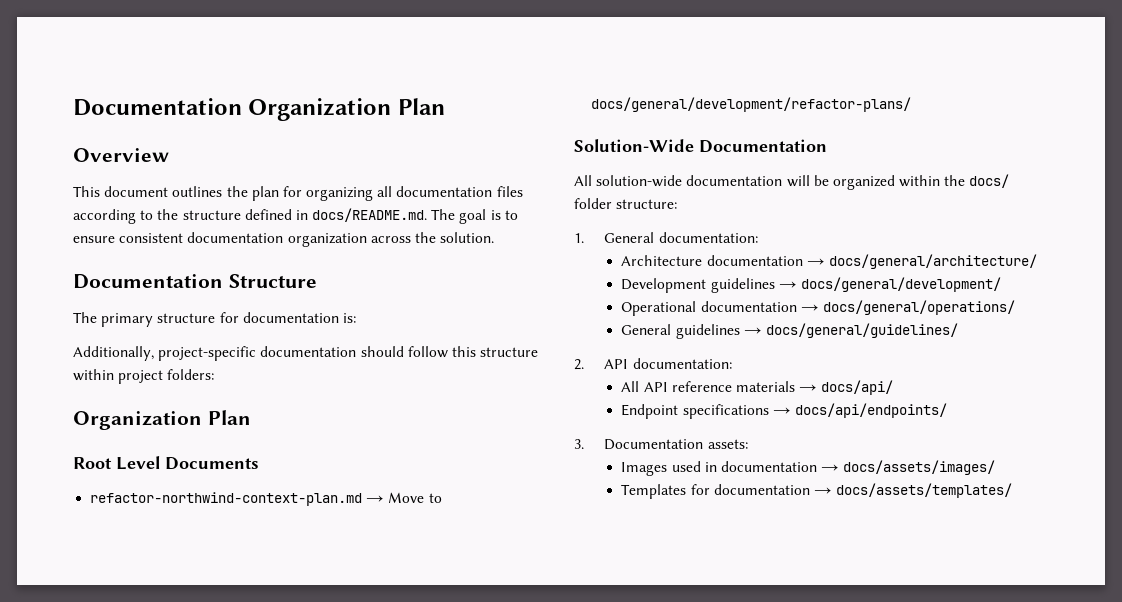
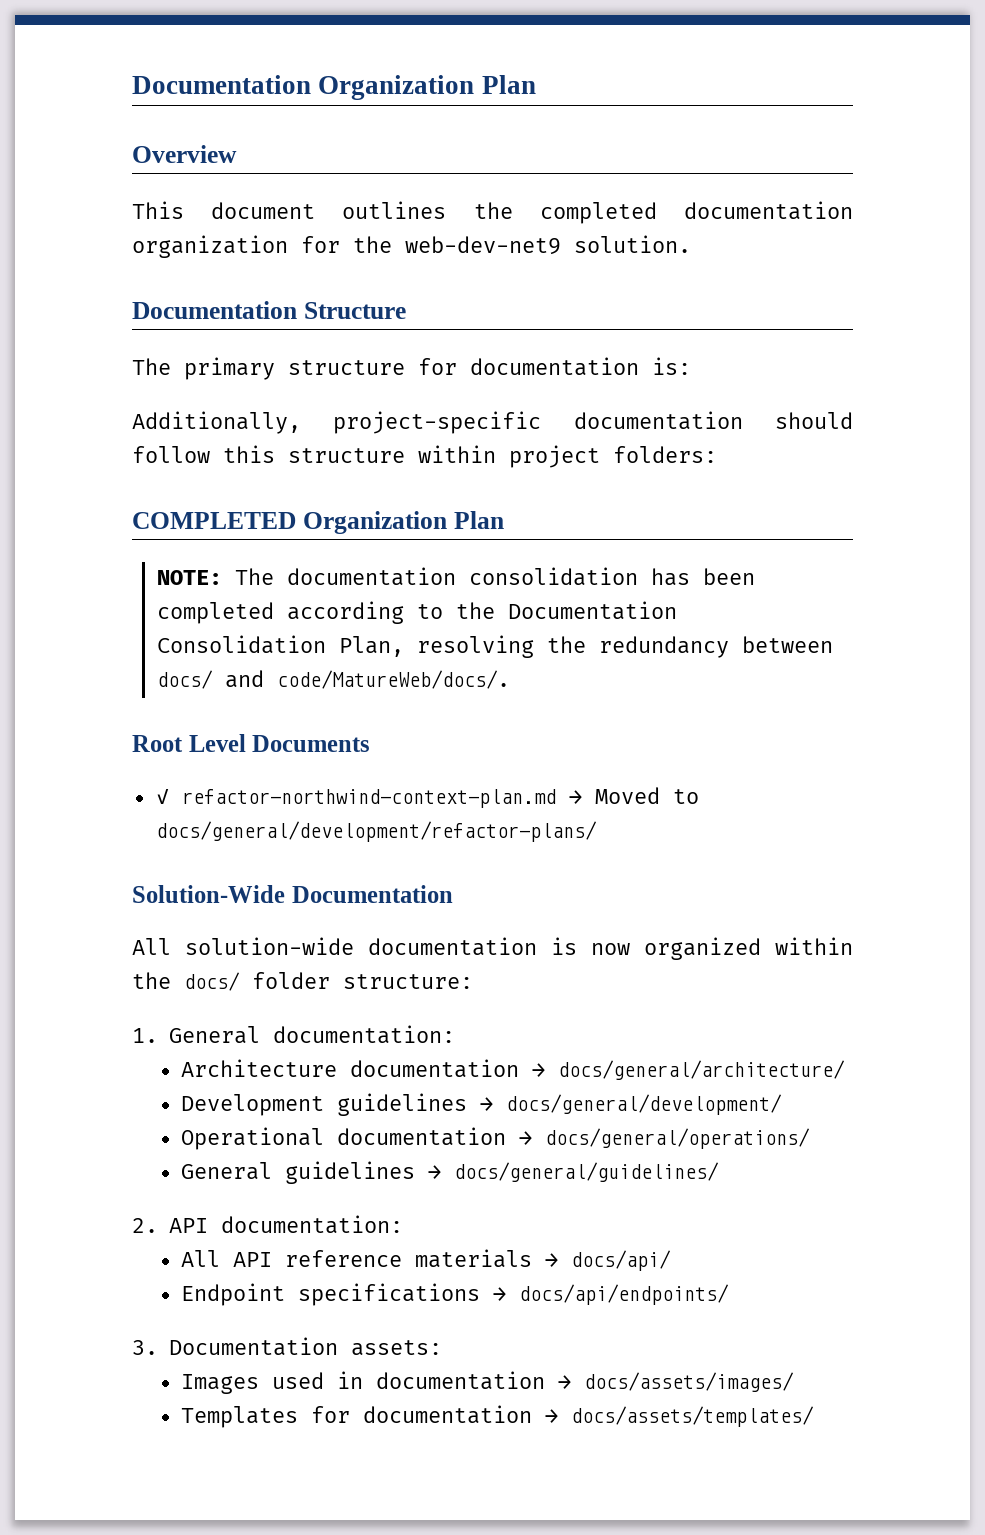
- This document outlines the plan for organizing all documentation files according to the structure defined in docs/README.md. The goal is to ensure consistent documentation organization across the solution.
+ This document outlines the completed documentation organization for the web-dev-net9 solution.
  Additionally, project-specific documentation should follow this structure within project folders:
- Organization Plan
+ COMPLETED Organization Plan
+ NOTE: The documentation consolidation has been completed according to the Documentation Consolidation Plan, resolving the redundancy between docs/ and code/MatureWeb/docs/.
- refactor-northwind-context-plan.md → Move to docs/general/development/refactor-plans/
+ ✓ refactor-northwind-context-plan.md → Moved to docs/general/development/refactor-plans/
- All solution-wide documentation will be organized within the docs/ folder structure:
+ All solution-wide documentation is now organized within the docs/ folder structure:

